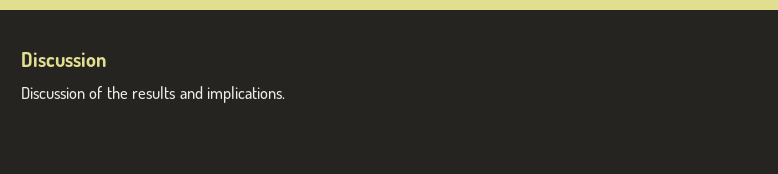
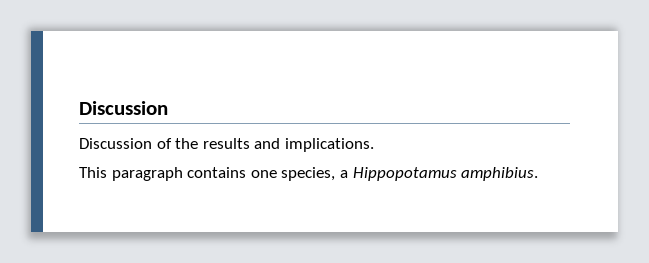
+ This paragraph contains one species, a Hippopotamus amphibius.

